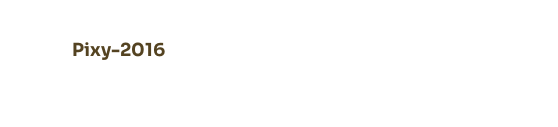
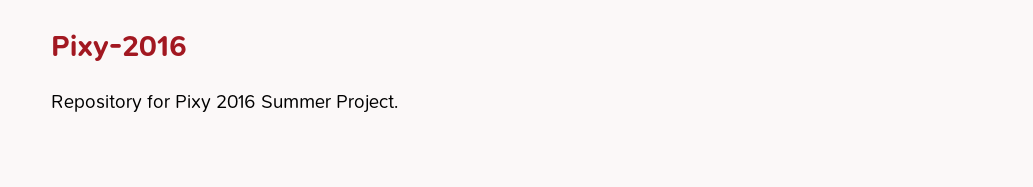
+ Repository for Pixy 2016 Summer Project.

